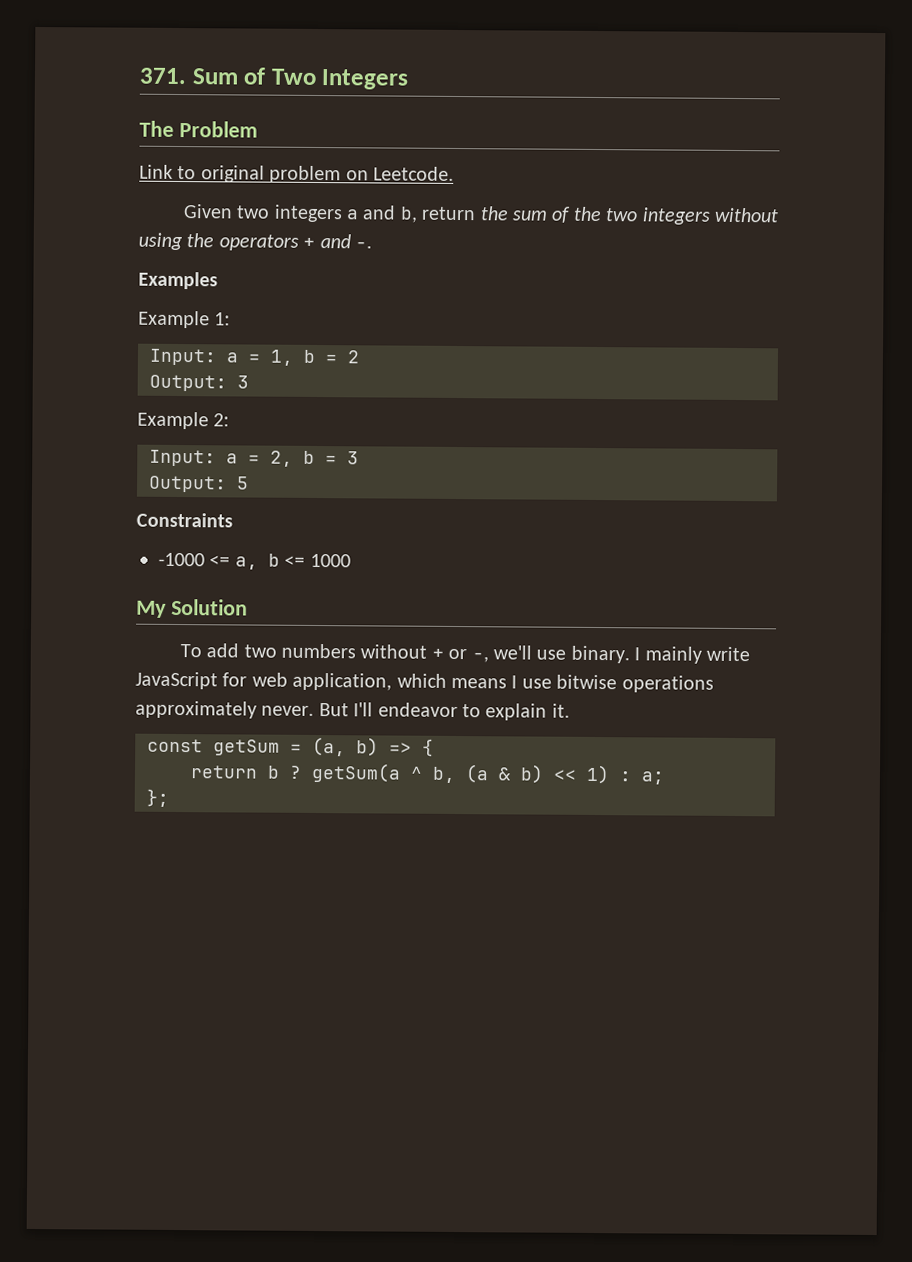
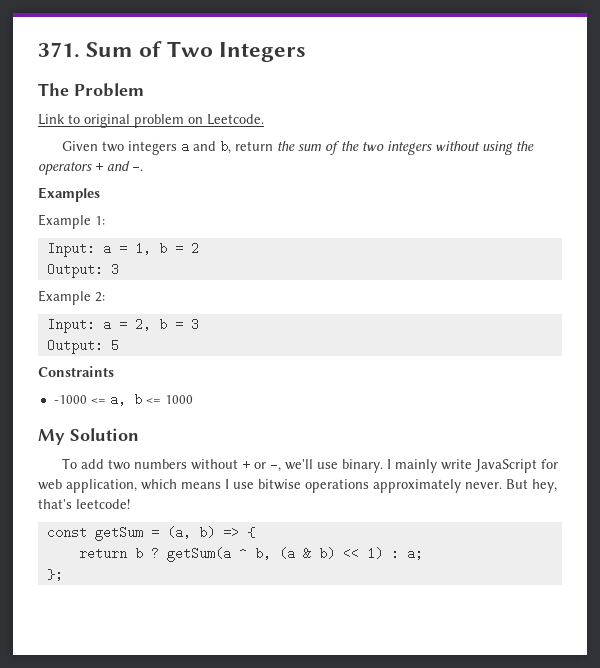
- But I'll endeavor to explain it.
+ But hey, that's leetcode!

